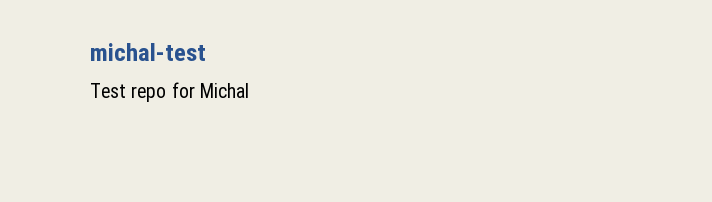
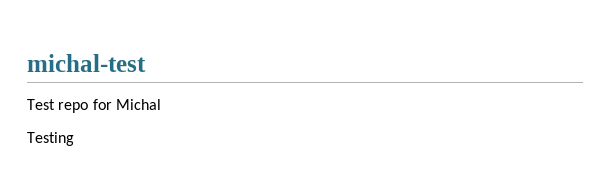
+ Testing

